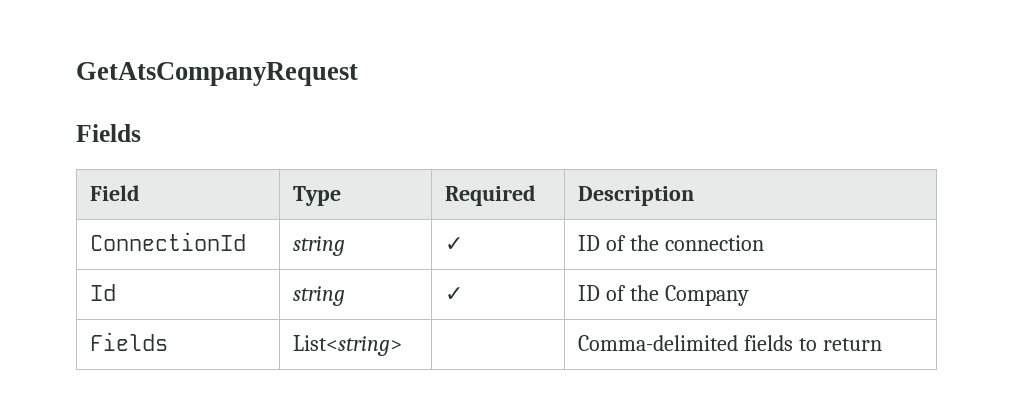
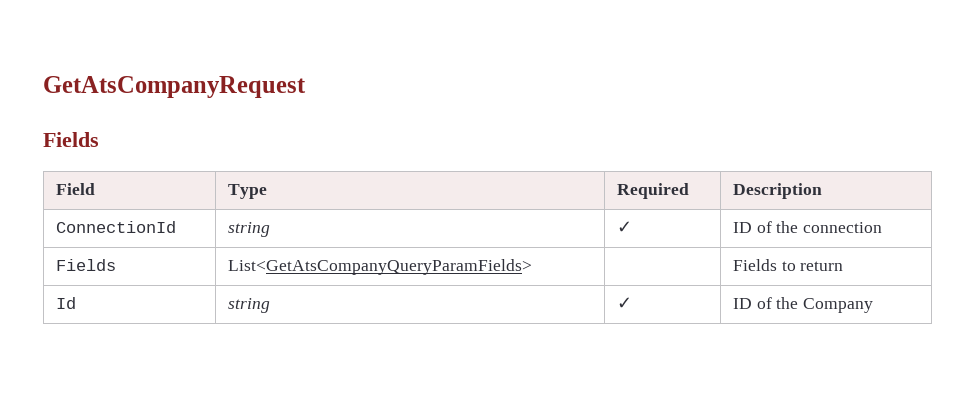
+ Fields | List<GetAtsCompanyQueryParamFields> | | Fields to return
- Fields | List<string> | | Comma-delimited fields to return

